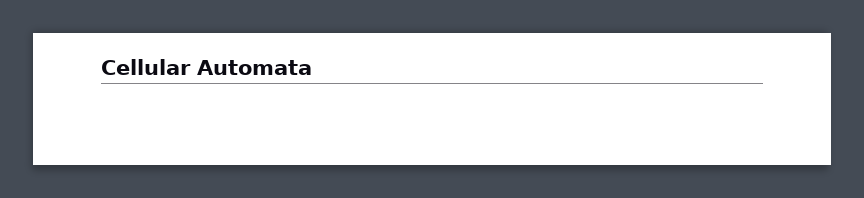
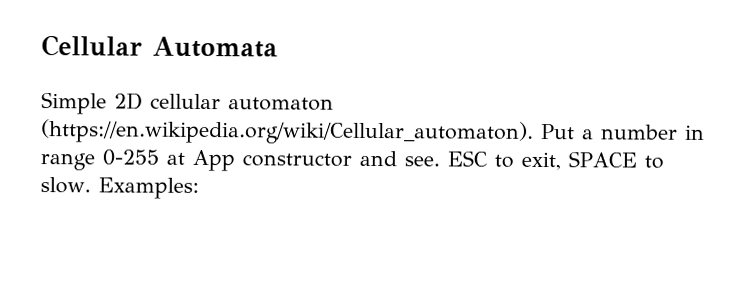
+ Simple 2D cellular automaton (https://en.wikipedia.org/wiki/Cellular_automaton). Put a number in range 0-255 at App constructor and see. ESC to exit, SPACE to slow. Examples:

